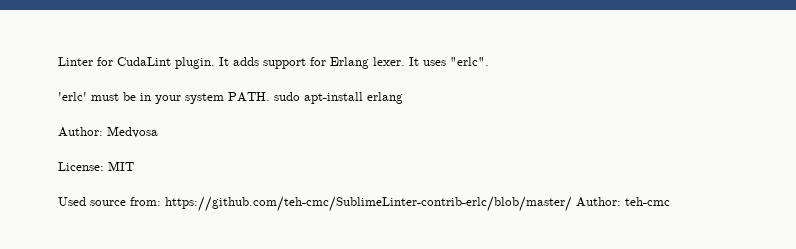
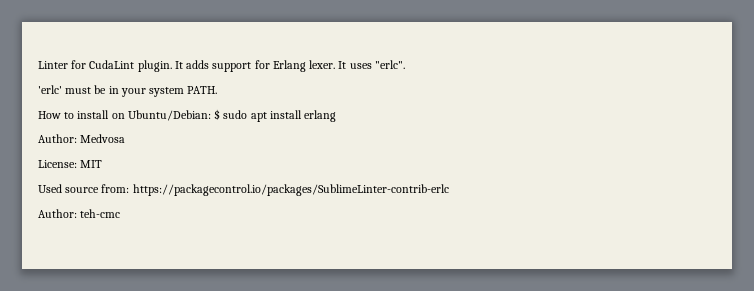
- 'erlc' must be in your system PATH. sudo apt-install erlang
+ 'erlc' must be in your system PATH.
+ How to install on Ubuntu/Debian: $ sudo apt install erlang
- Used source from: https://github.com/teh-cmc/SublimeLinter-contrib-erlc/blob/master/ Author: teh-cmc
+ Used source from: https://packagecontrol.io/packages/SublimeLinter-contrib-erlc
+ Author: teh-cmc

